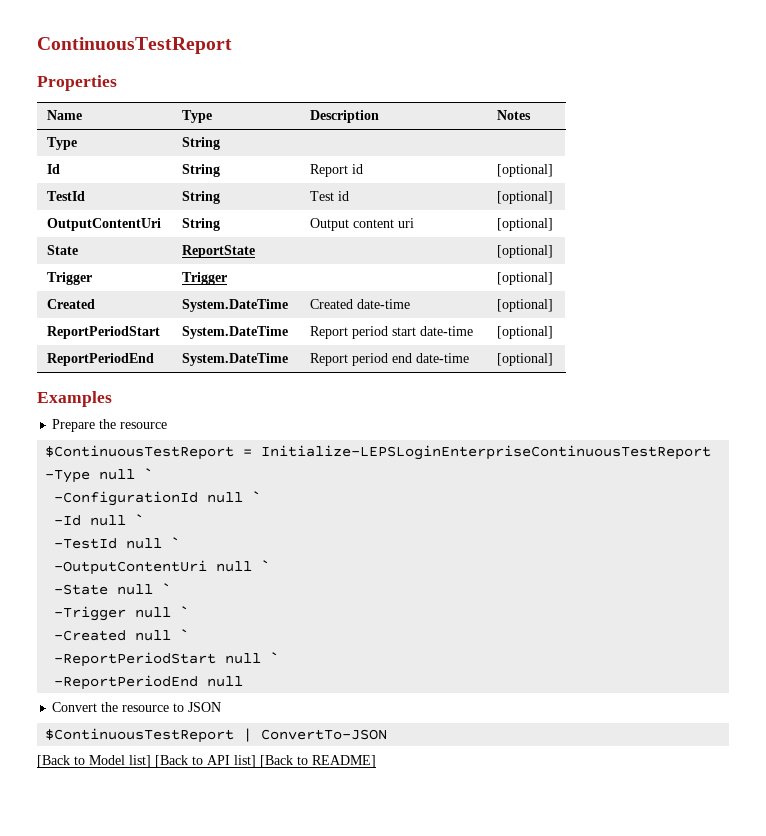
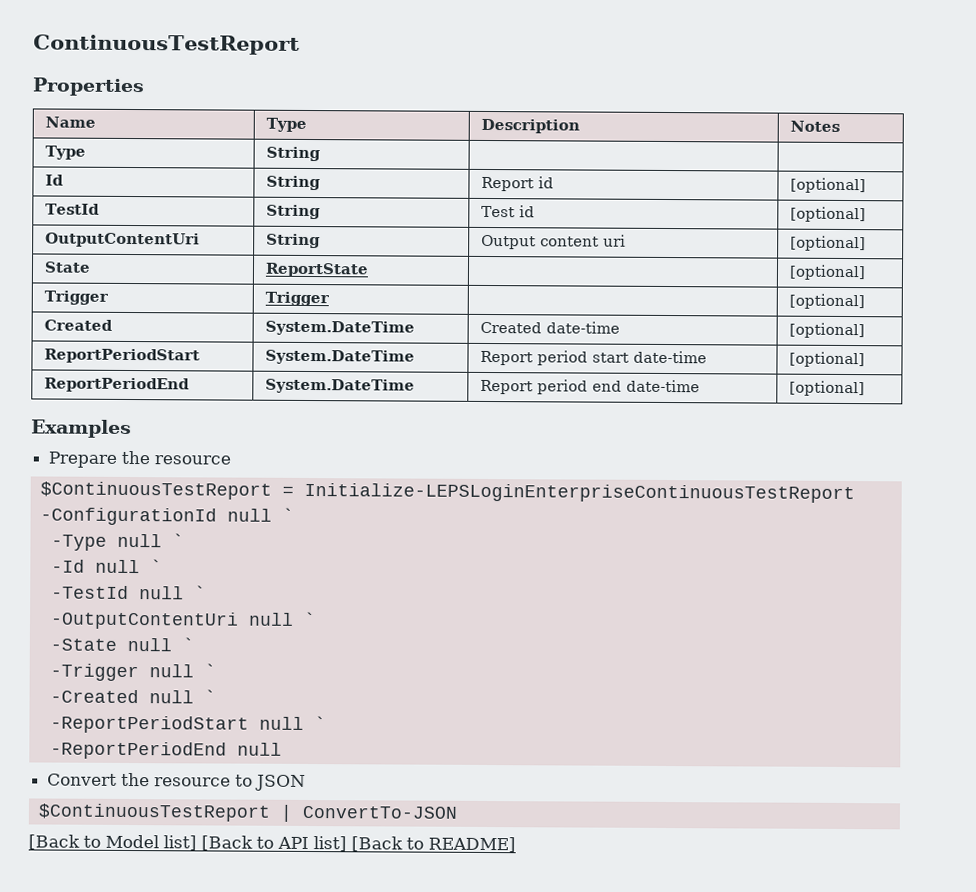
- $ContinuousTestReport = Initialize-LEPSLoginEnterpriseContinuousTestReport -Type null `
- -ConfigurationId null `
+ $ContinuousTestReport = Initialize-LEPSLoginEnterpriseContinuousTestReport -ConfigurationId null `
+ -Type null `

